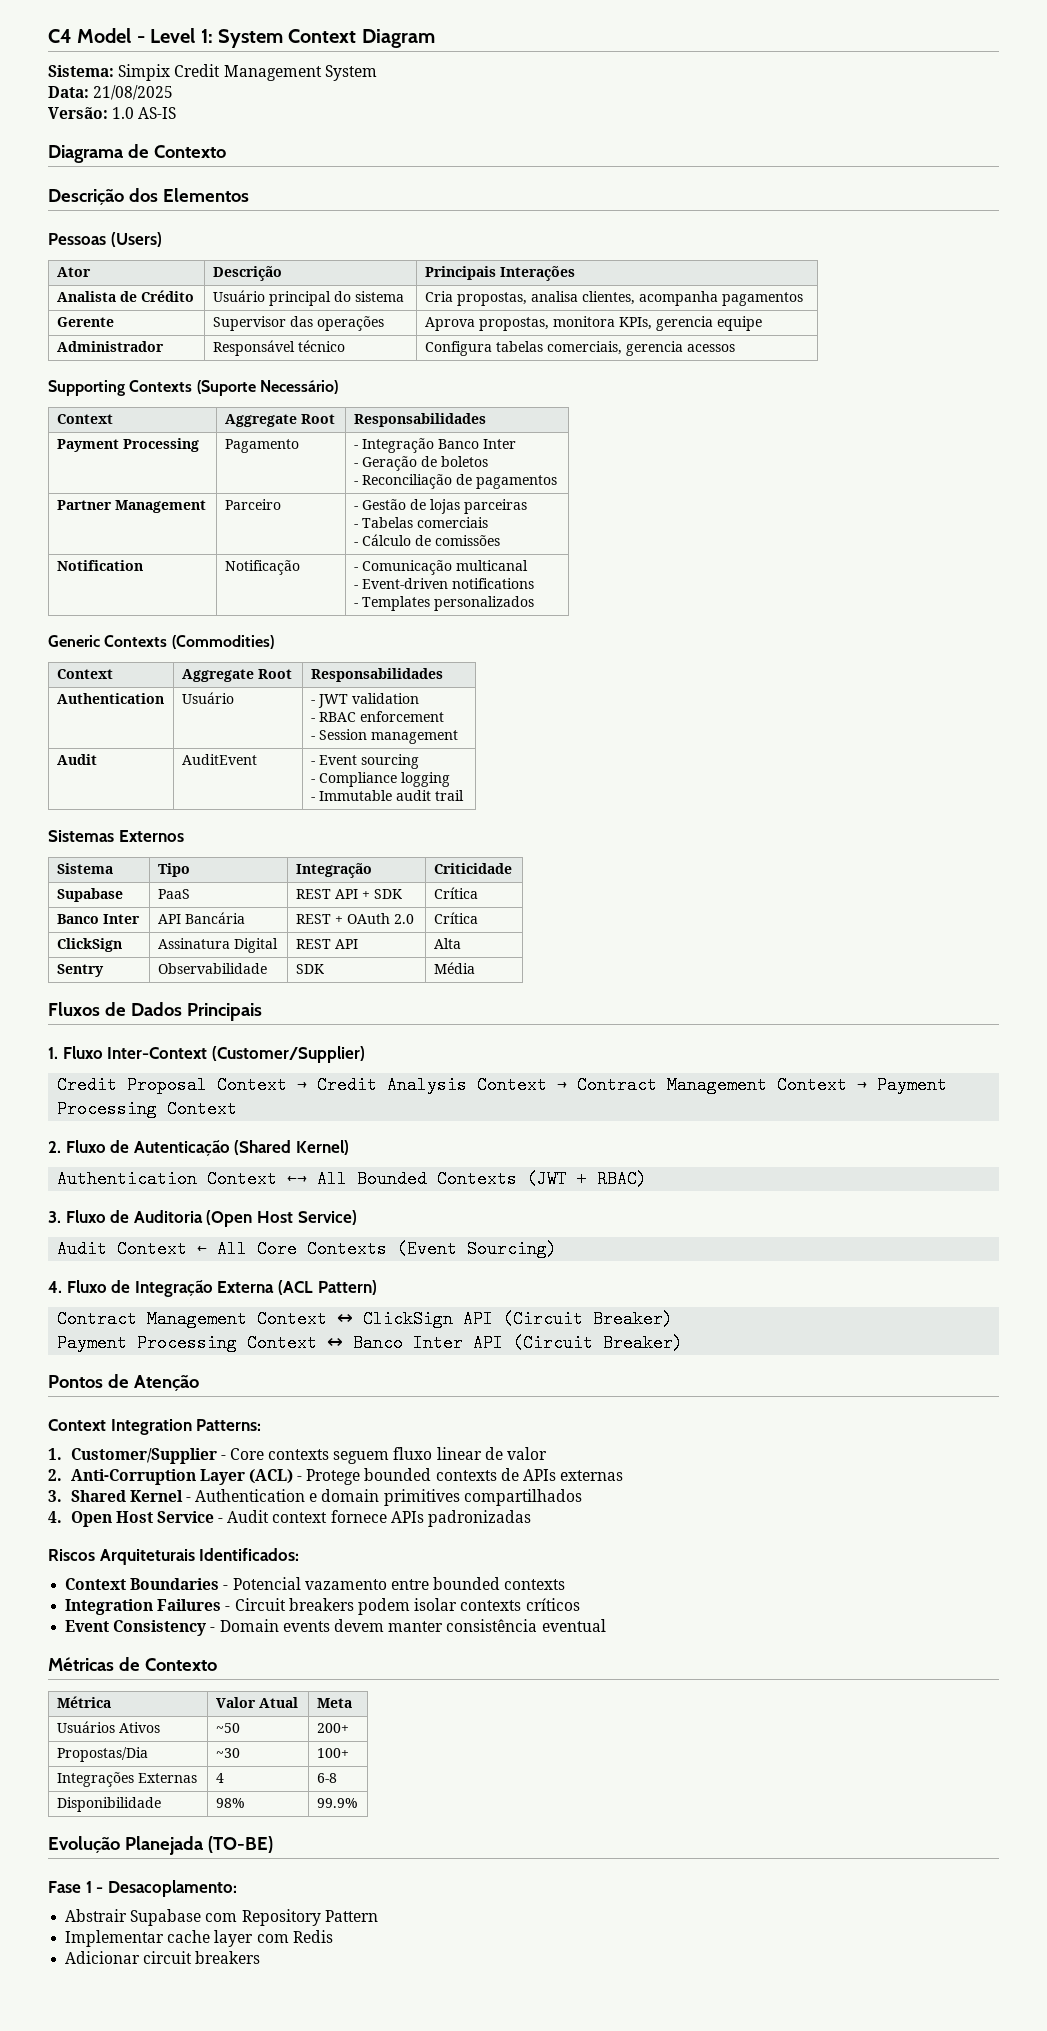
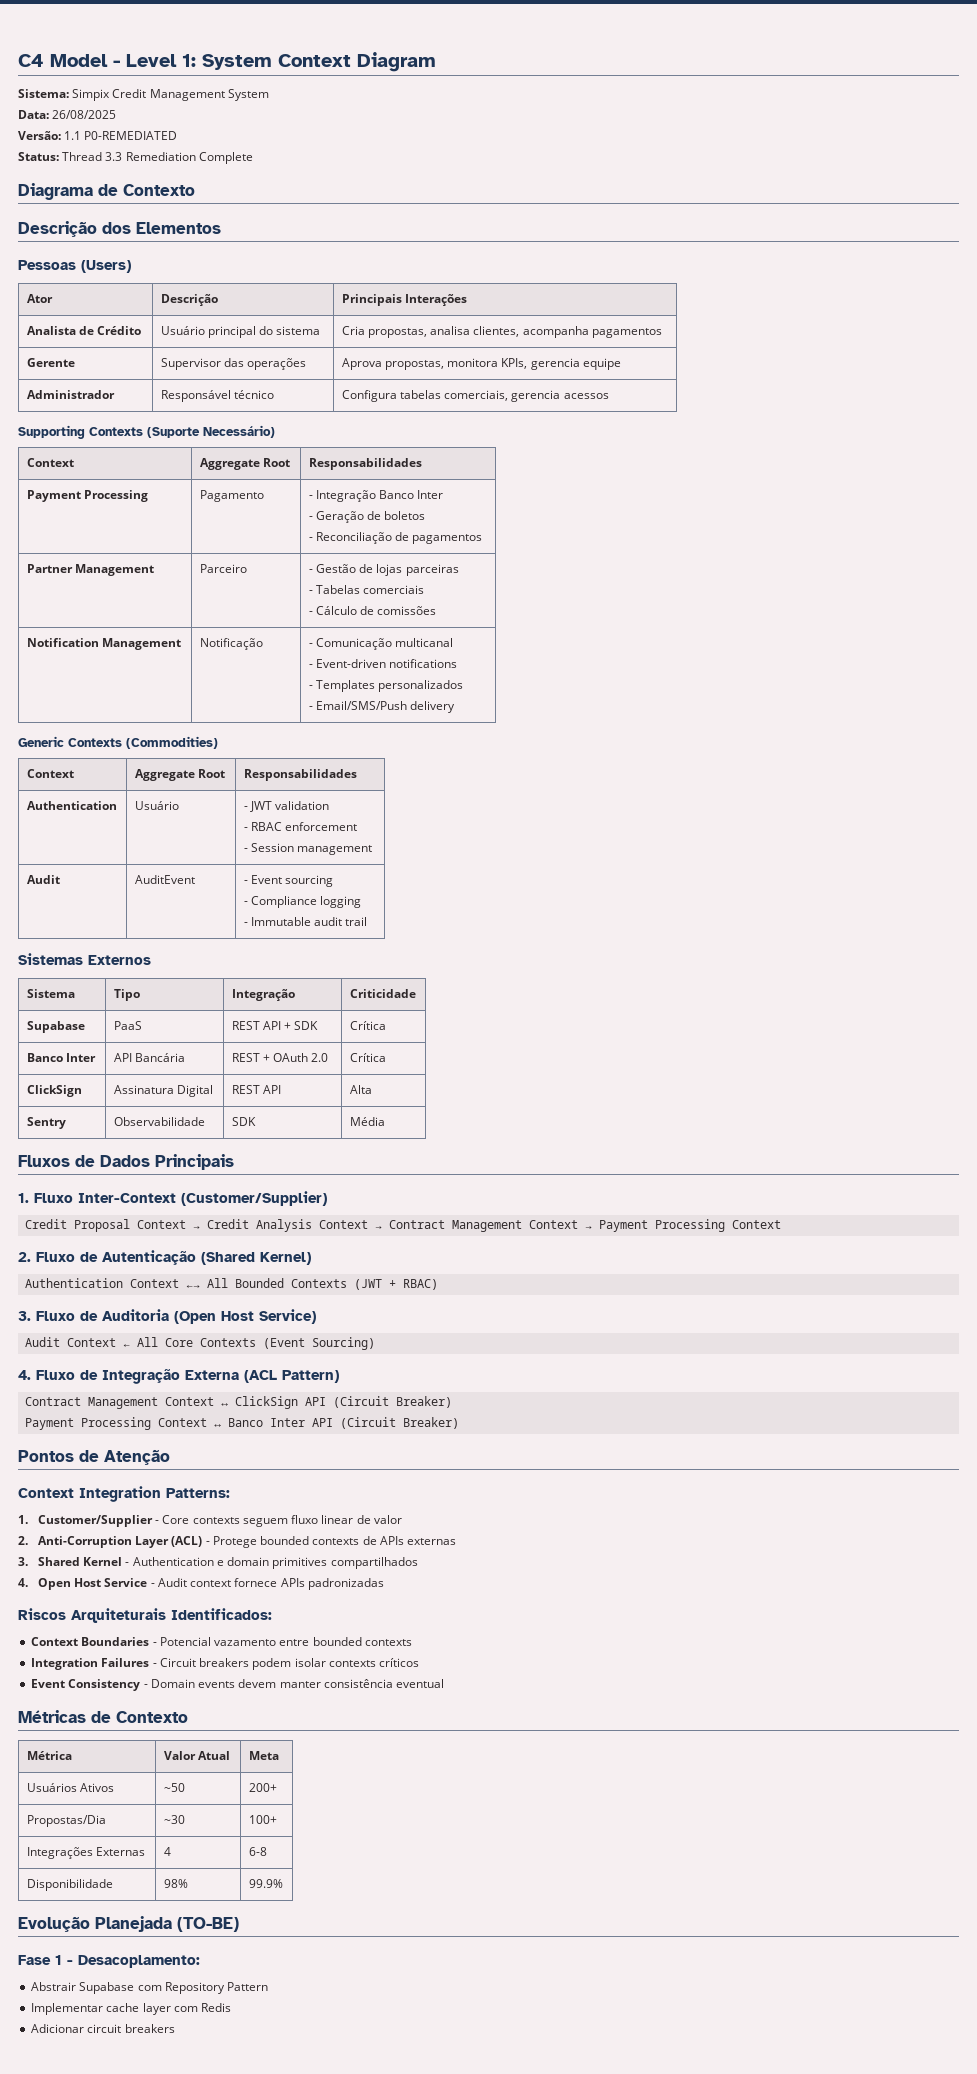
- Data: 21/08/2025
+ Data: 26/08/2025
- Versão: 1.0 AS-IS
+ Versão: 1.1 P0-REMEDIATED
+ Status: Thread 3.3 Remediation Complete
- Notification | Notificação | - Comunicação multicanal
+ Notification Management | Notificação | - Comunicação multicanal
  - Event-driven notifications
  - Templates personalizados
+ - Email/SMS/Push delivery

